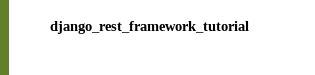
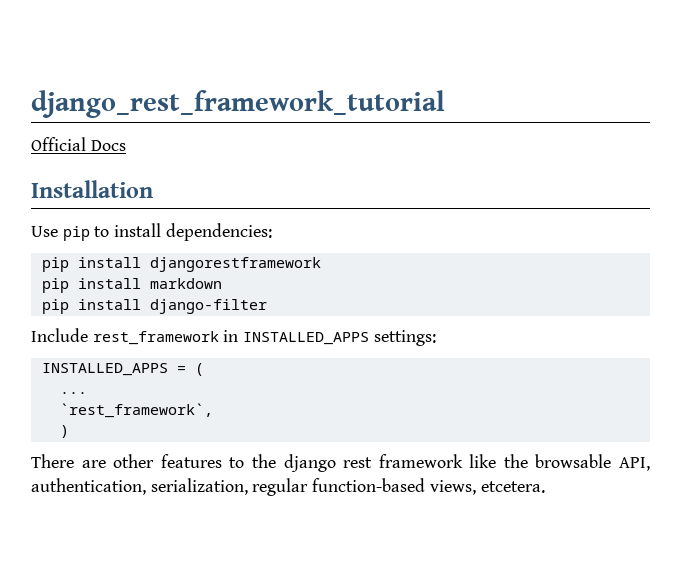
+ Official Docs
+ Installation
+ Use pip to install dependencies:
+ pip install djangorestframework
+ pip install markdown
+ pip install django-filter
+ Include rest_framework in INSTALLED_APPS settings:
+ INSTALLED_APPS = (
+ ...
+ `rest_framework`,
+ )
+ There are other features to the django rest framework like the browsable API, authentication, serialization, regular function-based views, etcetera.

